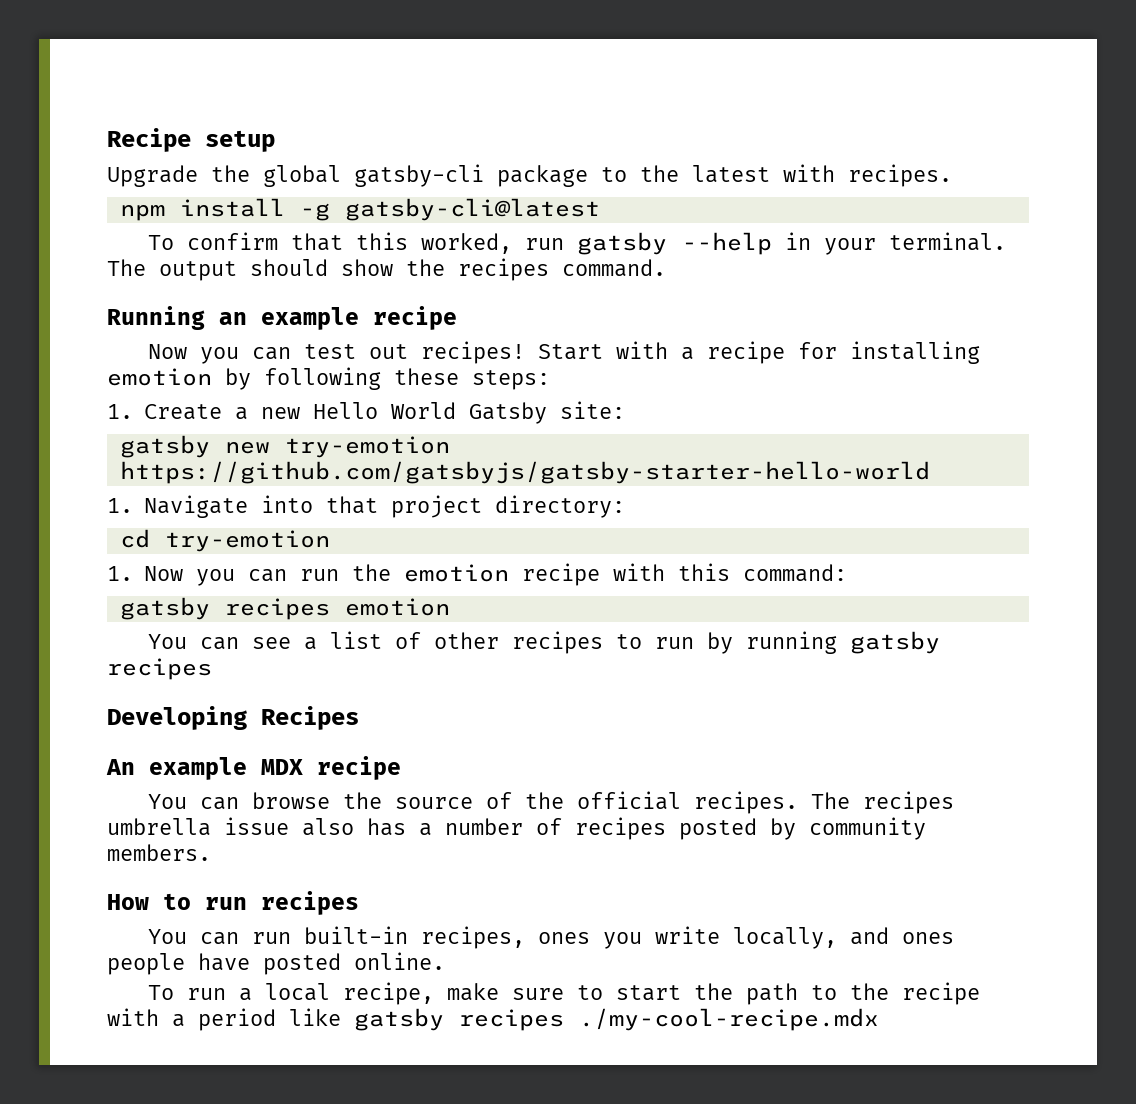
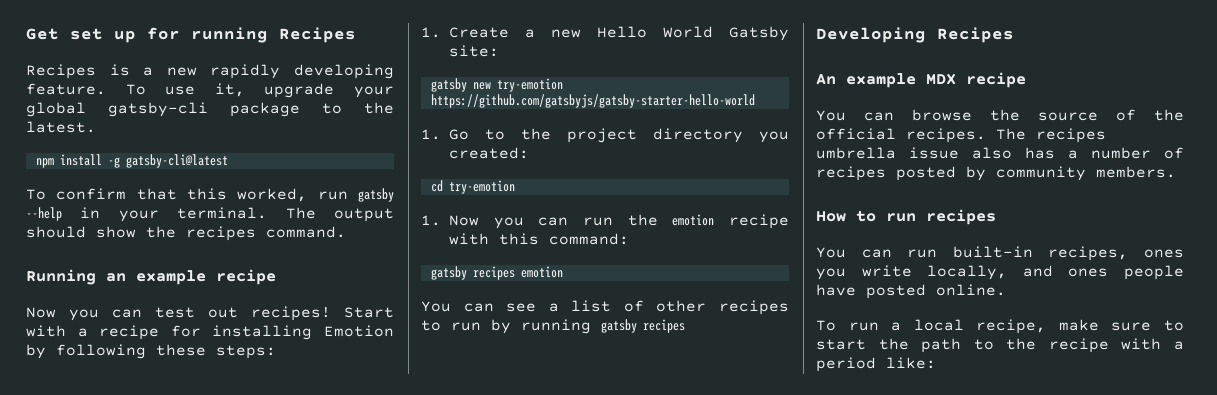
- Recipe setup
- Upgrade the global gatsby-cli package to the latest with recipes.
+ Get set up for running Recipes
+ Recipes is a new rapidly developing feature. To use it, upgrade your global gatsby-cli package to the latest.
- Start with a recipe for installing emotion by following these steps:
+ Start with a recipe for installing Emotion by following these steps:
- 1. Navigate into that project directory:
+ 1. Go to the project directory you created:
- To run a local recipe, make sure to start the path to the recipe with a period like gatsby recipes ./my-cool-recipe.mdx
+ To run a local recipe, make sure to start the path to the recipe with a period like:

